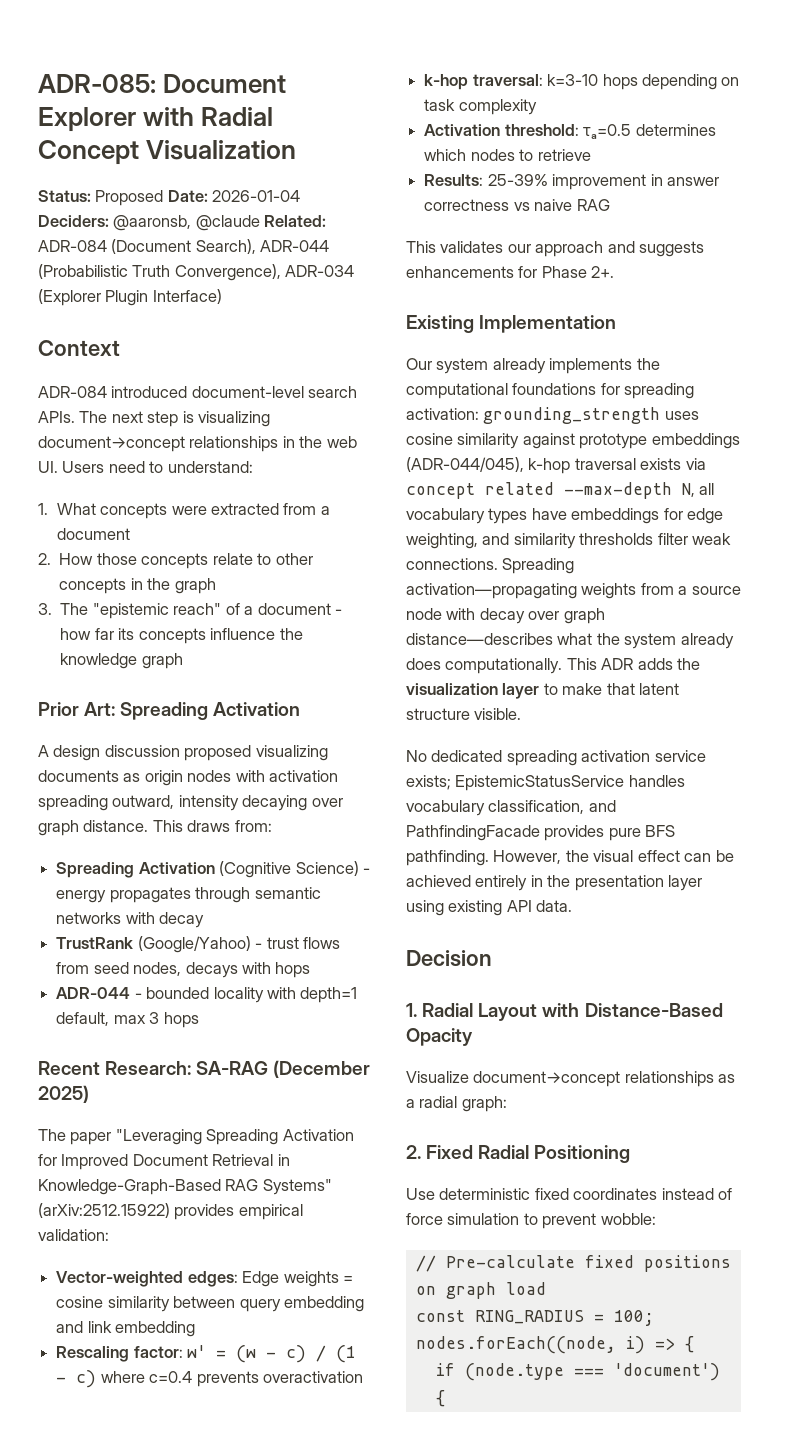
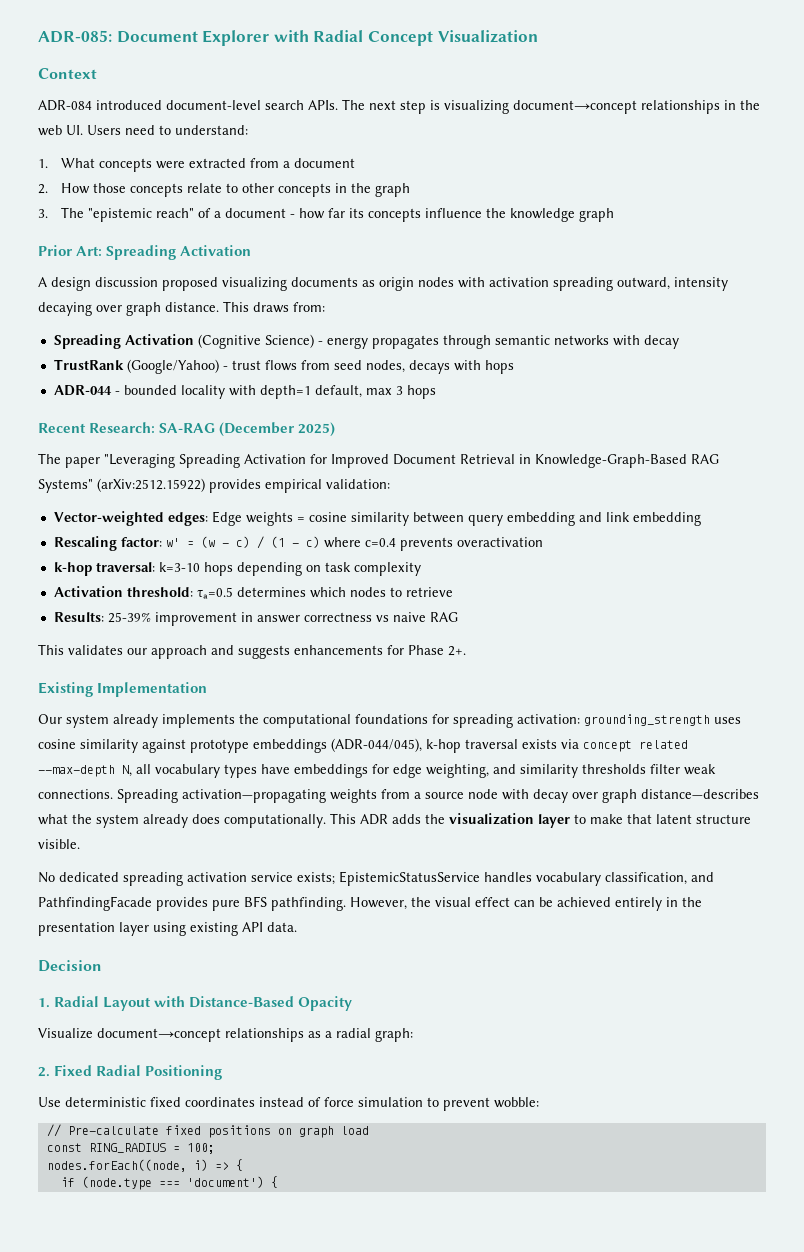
- Status: Proposed Date: 2026-01-04 Deciders: @aaronsb, @claude Related: ADR-084 (Document Search), ADR-044 (Probabilistic Truth Convergence), ADR-034 (Explorer Plugin Interface)

